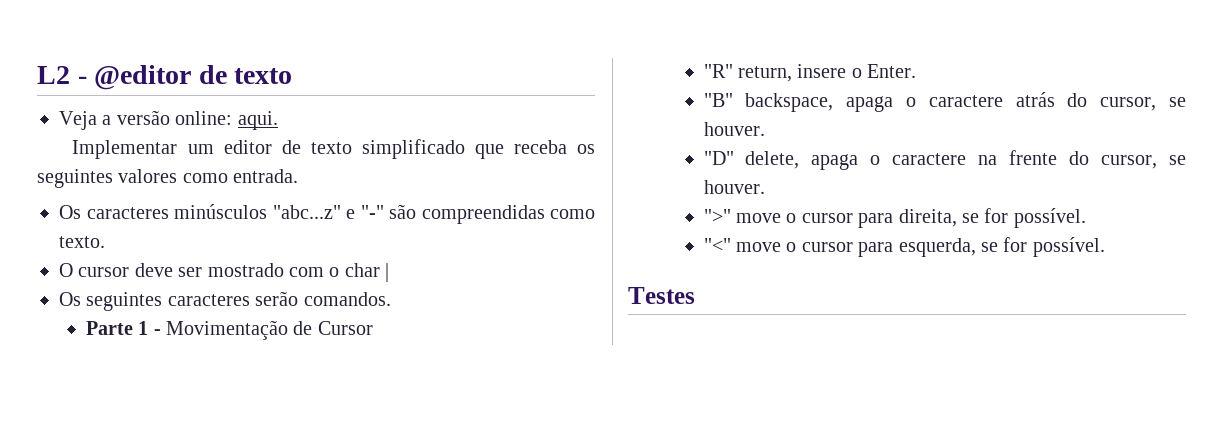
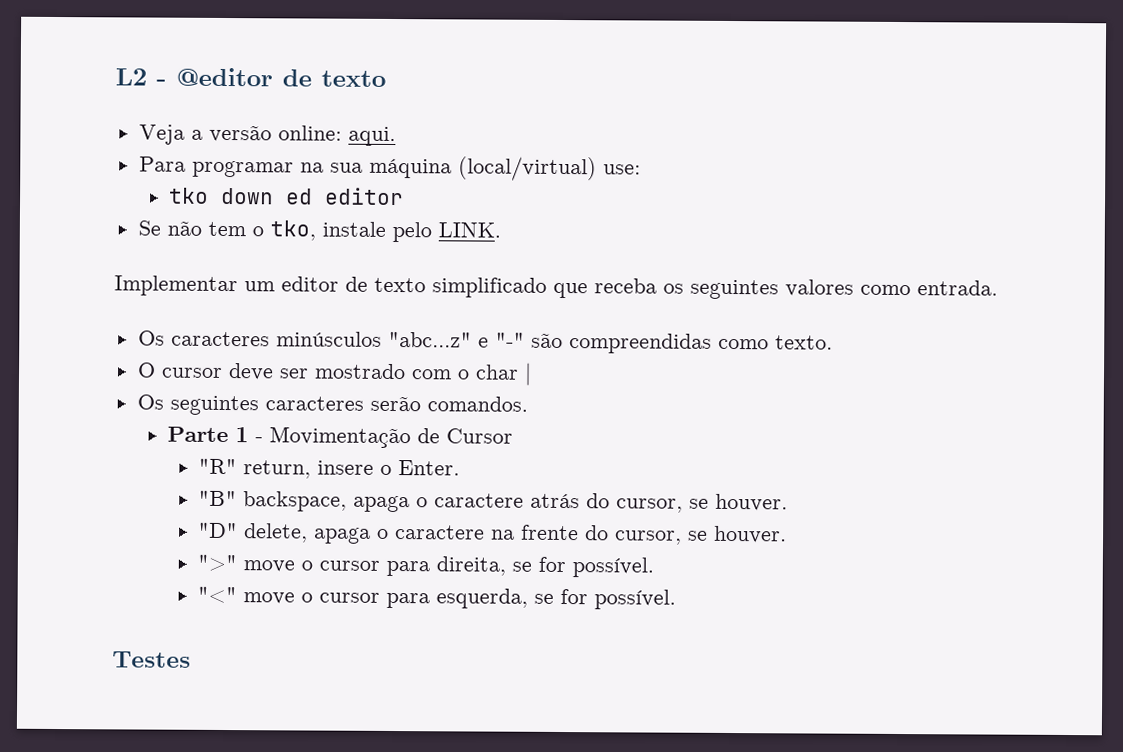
+ Para programar na sua máquina (local/virtual) use:
+ tko down ed editor
+ Se não tem o tko, instale pelo LINK.

